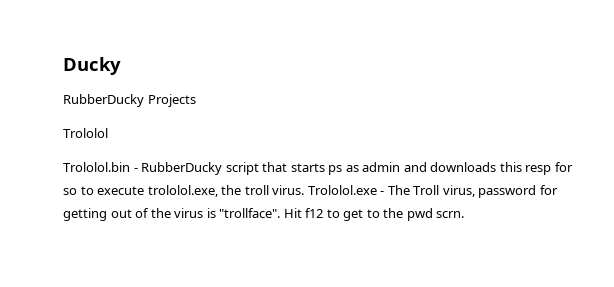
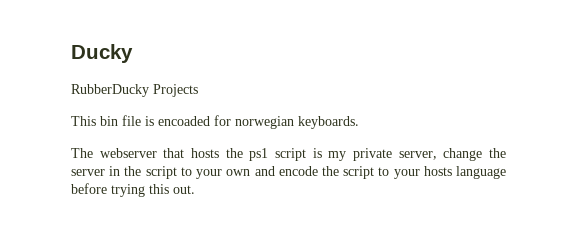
- Trololol
- Trololol.bin - RubberDucky script that starts ps as admin and downloads this resp for so to execute trololol.exe, the troll virus. Trololol.exe - The Troll virus, password for getting out of the virus is "trollface". Hit f12 to get to the pwd scrn.
+ This bin file is encoaded for norwegian keyboards.
+ The webserver that hosts the ps1 script is my private server, change the server in the script to your own and encode the script to your hosts language before trying this out.

